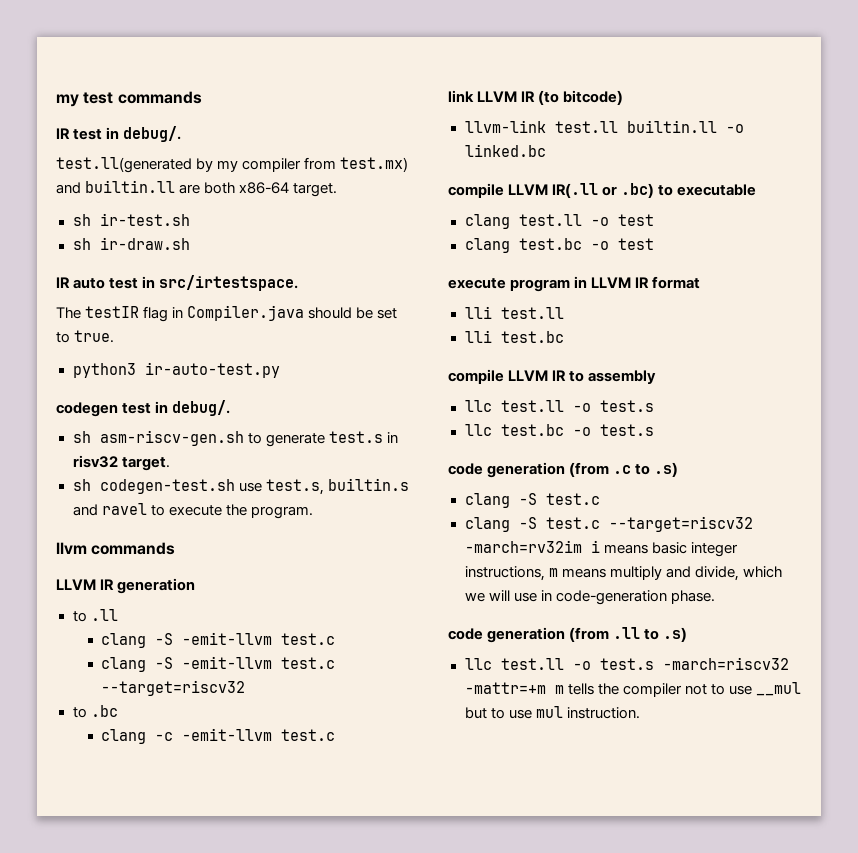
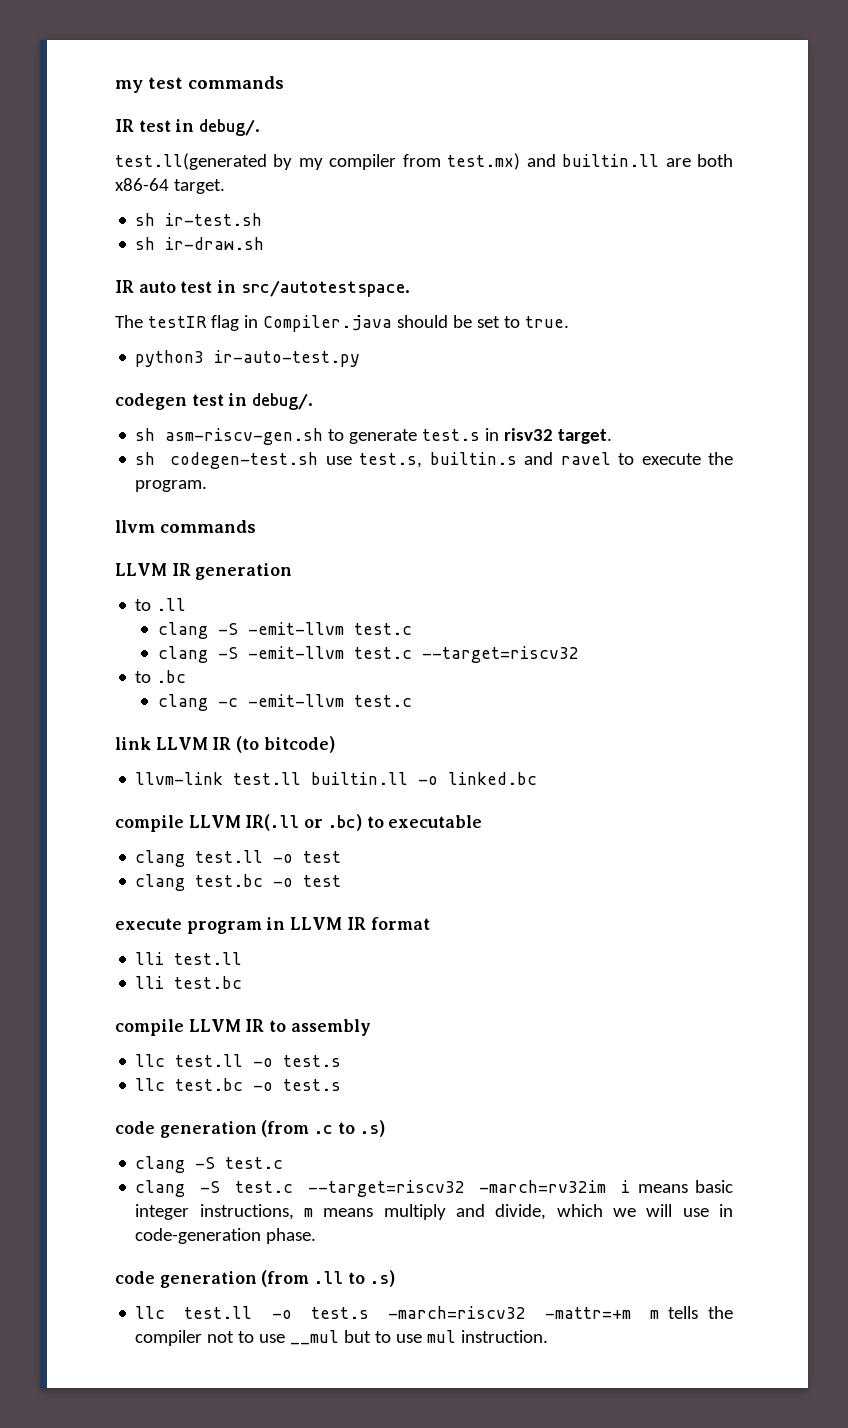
- IR auto test in src/irtestspace.
+ IR auto test in src/autotestspace.

